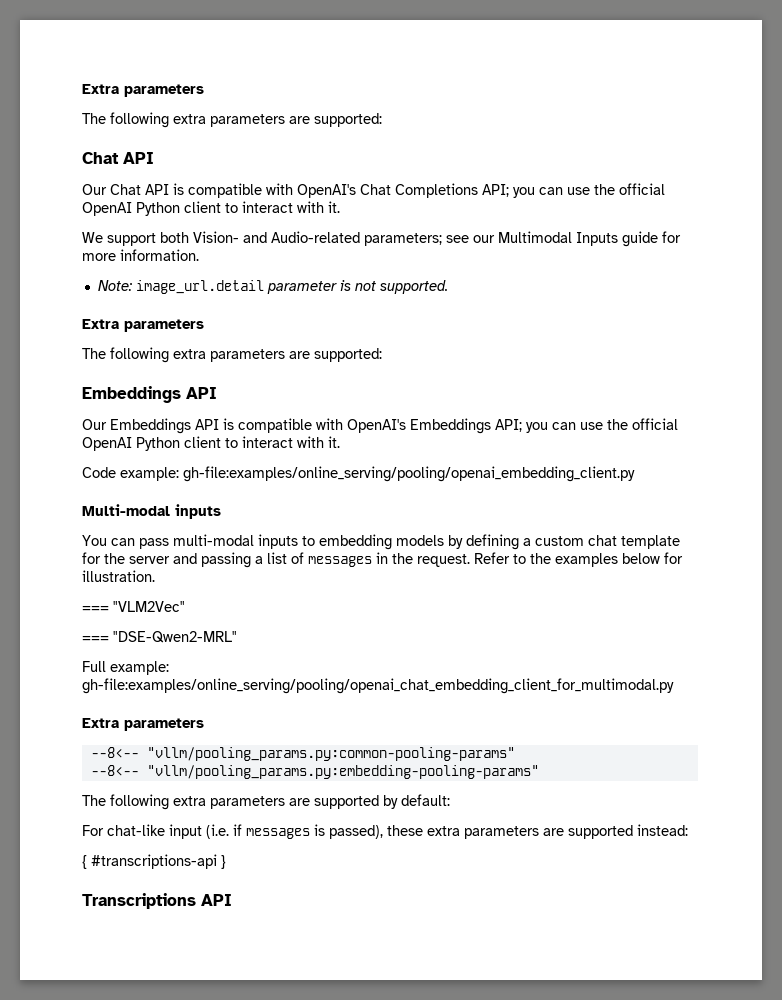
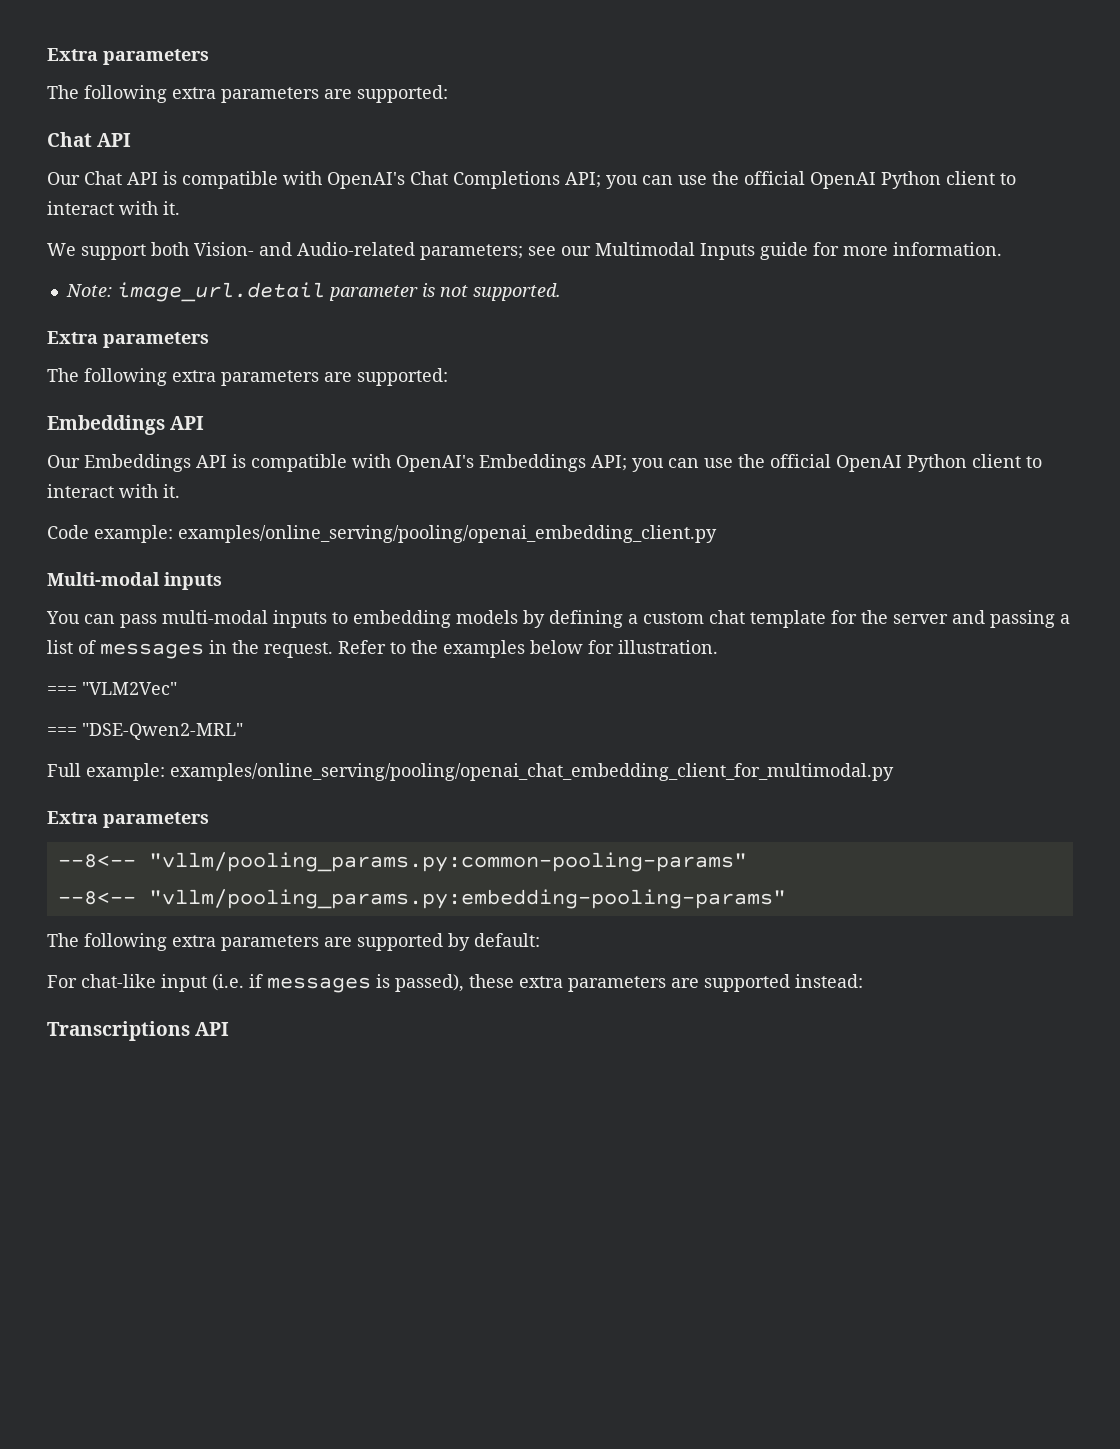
- Code example: gh-file:examples/online_serving/pooling/openai_embedding_client.py
+ Code example: examples/online_serving/pooling/openai_embedding_client.py
- Full example: gh-file:examples/online_serving/pooling/openai_chat_embedding_client_for_multimodal.py
+ Full example: examples/online_serving/pooling/openai_chat_embedding_client_for_multimodal.py
- { #transcriptions-api }

